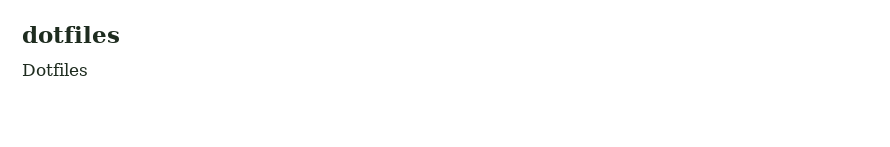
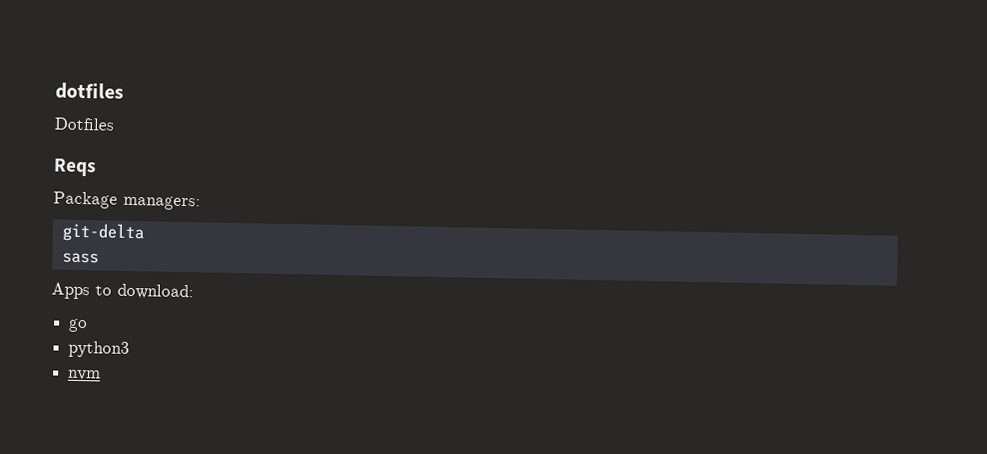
+ Reqs
+ Package managers:
+ git-delta
+ sass
+ Apps to download:
+ go
+ python3
+ nvm

